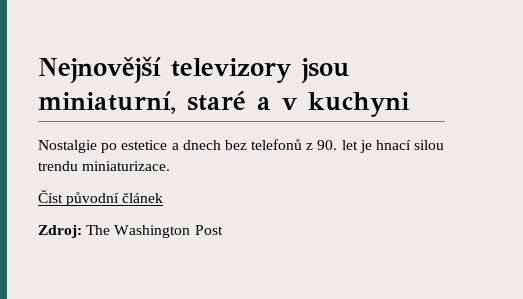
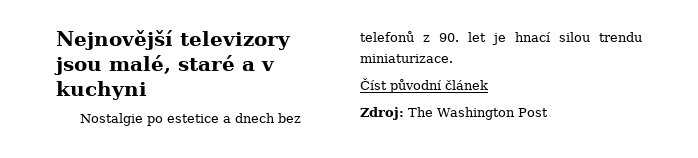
- Nejnovější televizory jsou miniaturní, staré a v kuchyni
+ Nejnovější televizory jsou malé, staré a v kuchyni

